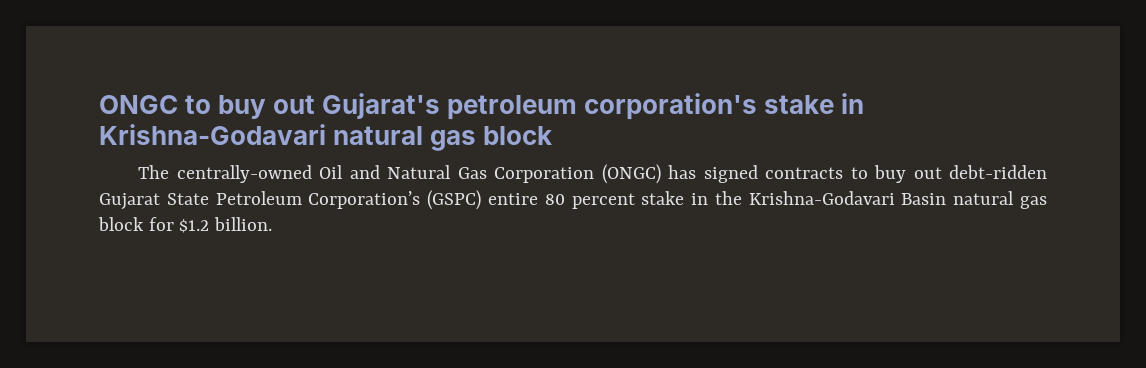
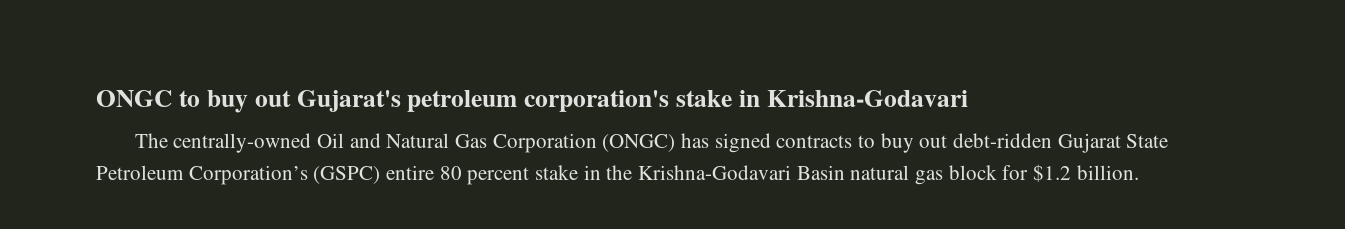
- ONGC to buy out Gujarat's petroleum corporation's stake in Krishna-Godavari natural gas block
+ ONGC to buy out Gujarat's petroleum corporation's stake in Krishna-Godavari

